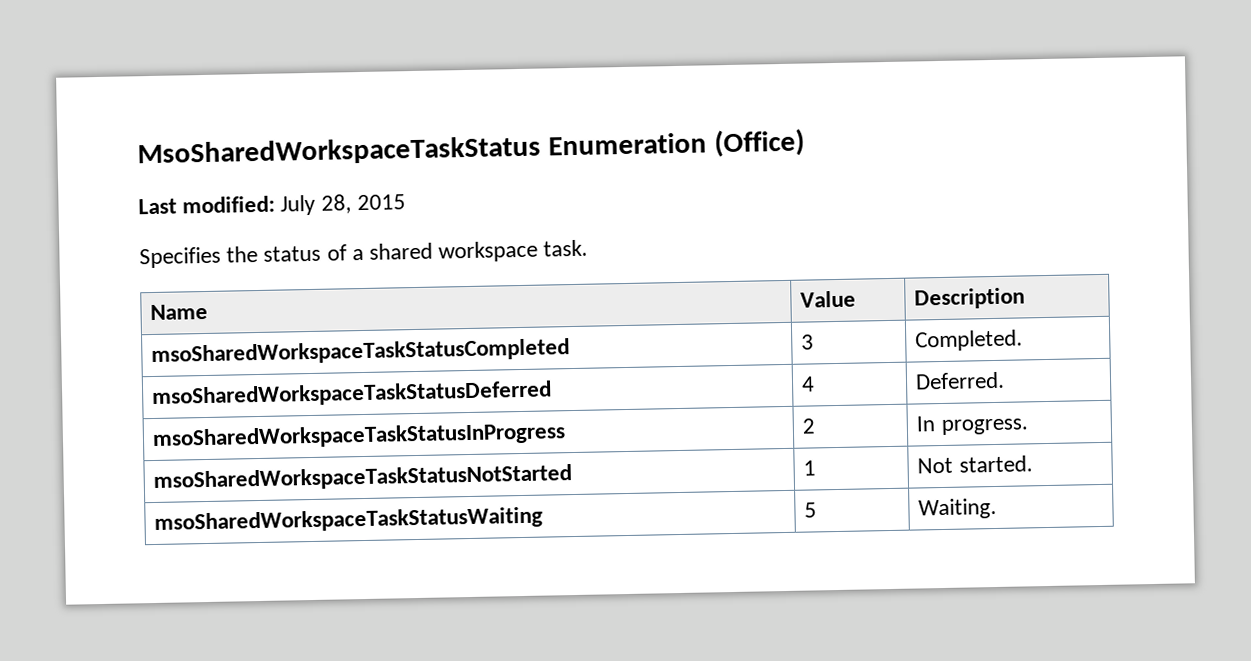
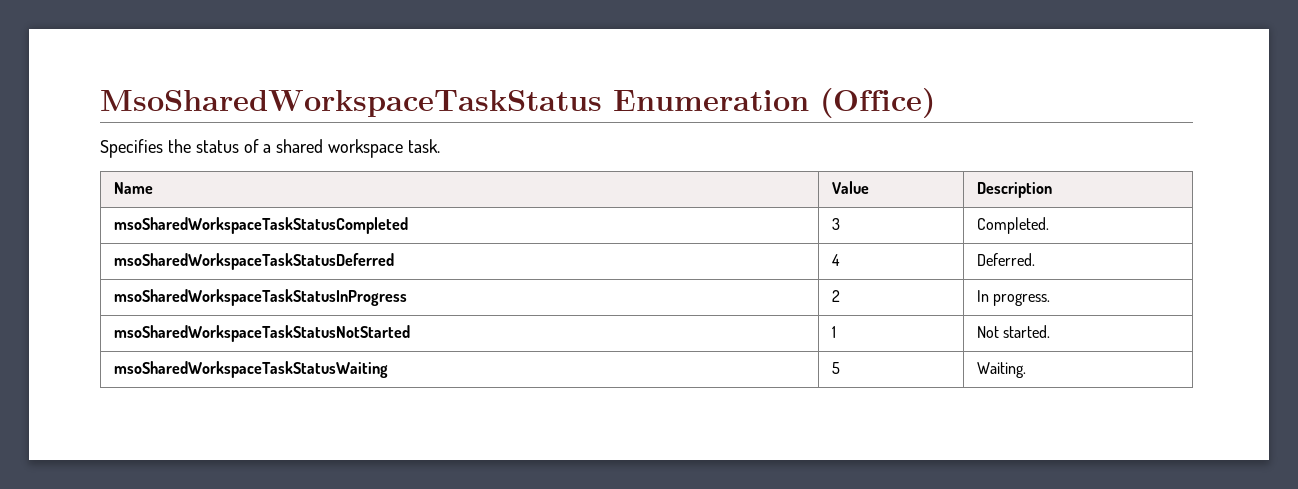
- Last modified: July 28, 2015

